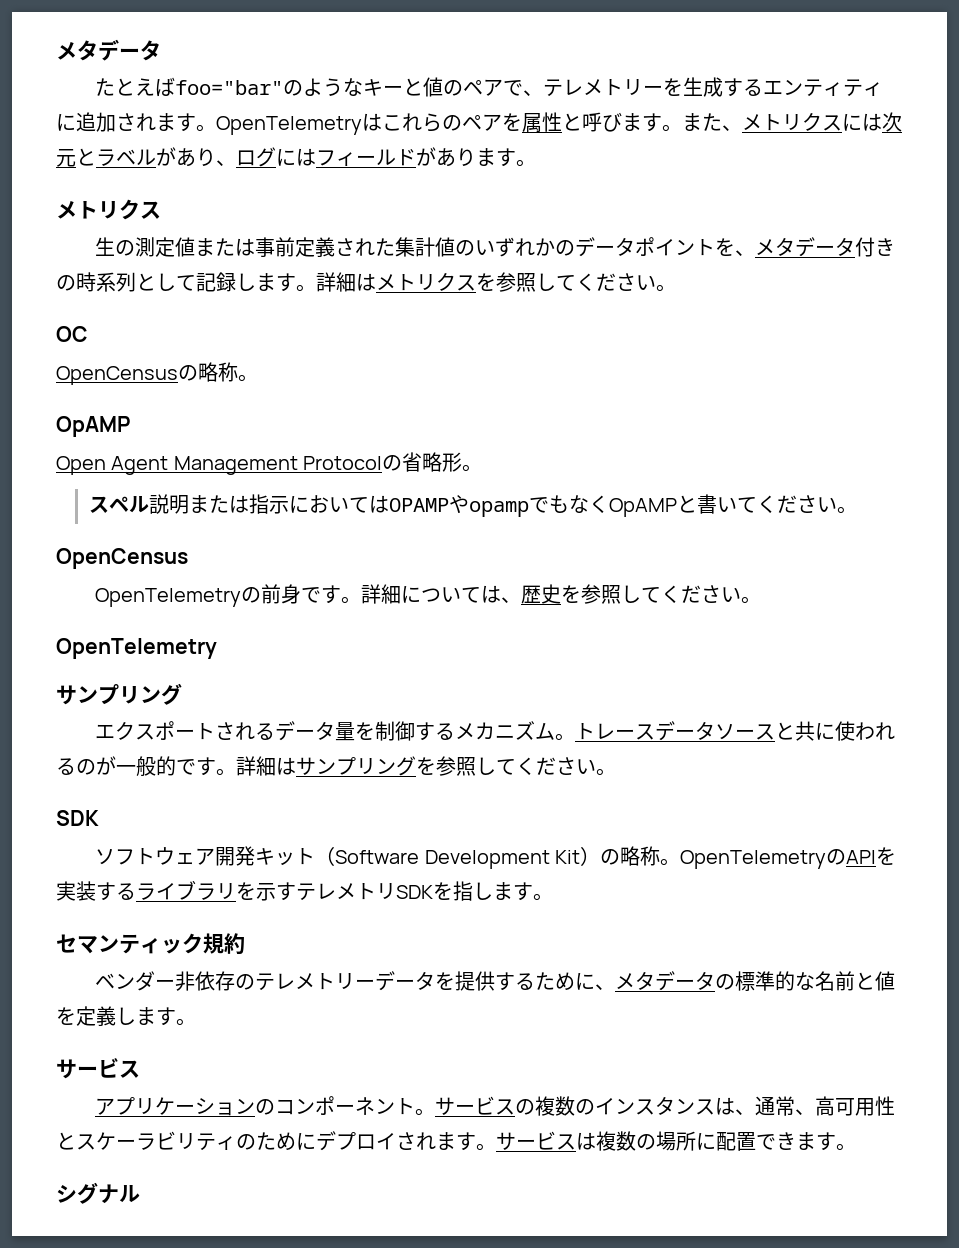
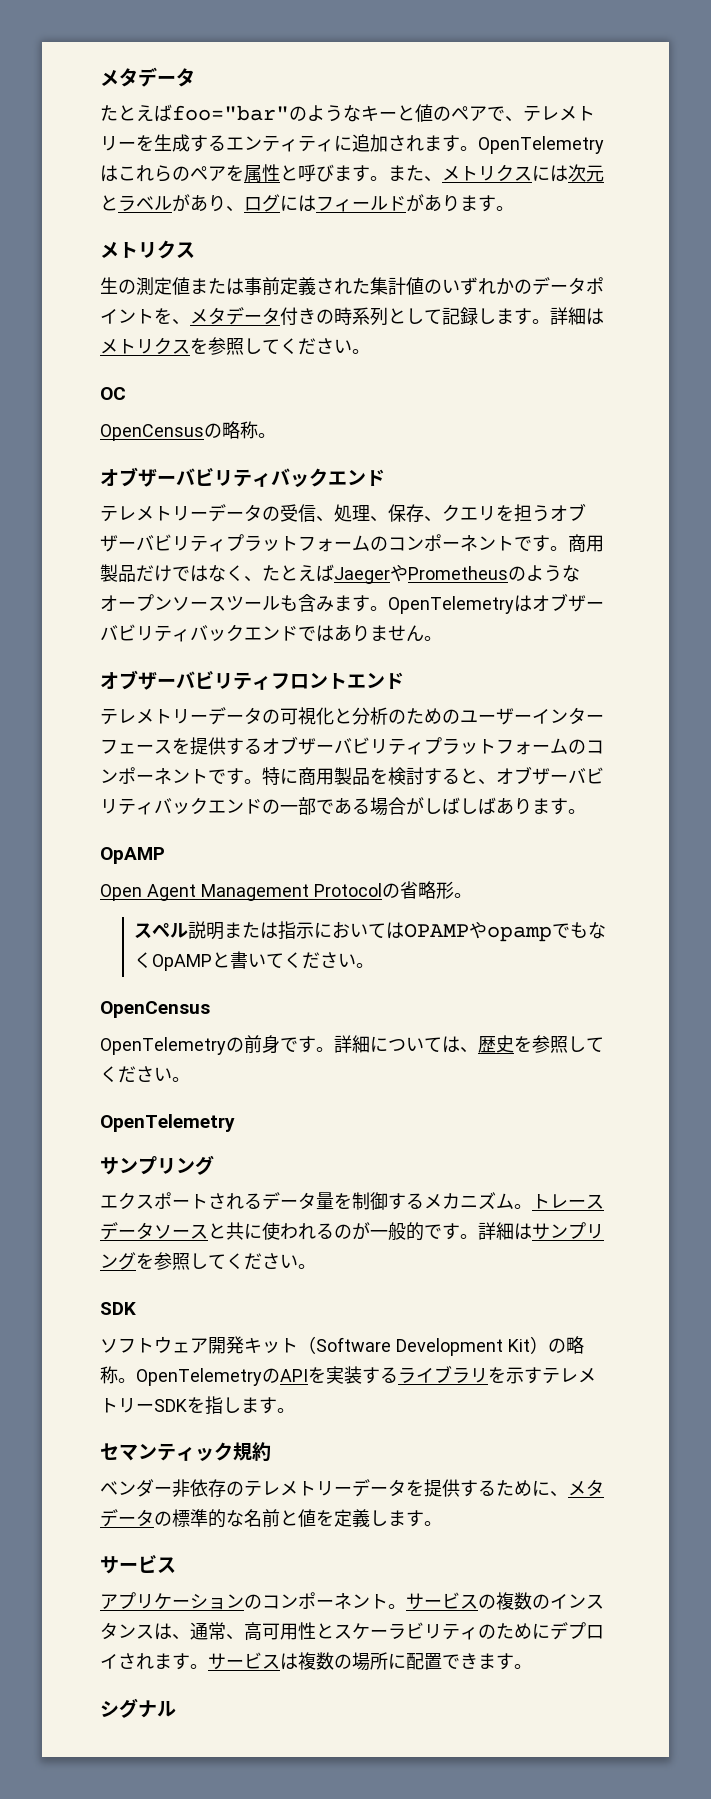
  OpenCensusの略称。
+ オブザーバビリティバックエンド
+ テレメトリーデータの受信、処理、保存、クエリを担うオブザーバビリティプラットフォームのコンポーネントです。商用製品だけではなく、たとえばJaegerやPrometheusのようなオープンソースツールも含みます。OpenTelemetryはオブザーバビリティバックエンドではありません。
+ オブザーバビリティフロントエンド
+ テレメトリーデータの可視化と分析のためのユーザーインターフェースを提供するオブザーバビリティプラットフォームのコンポーネントです。特に商用製品を検討すると、オブザーバビリティバックエンドの一部である場合がしばしばあります。
- OpenTelemetryのAPIを実装するライブラリを示すテレメトリSDKを指します。
+ OpenTelemetryのAPIを実装するライブラリを示すテレメトリーSDKを指します。

